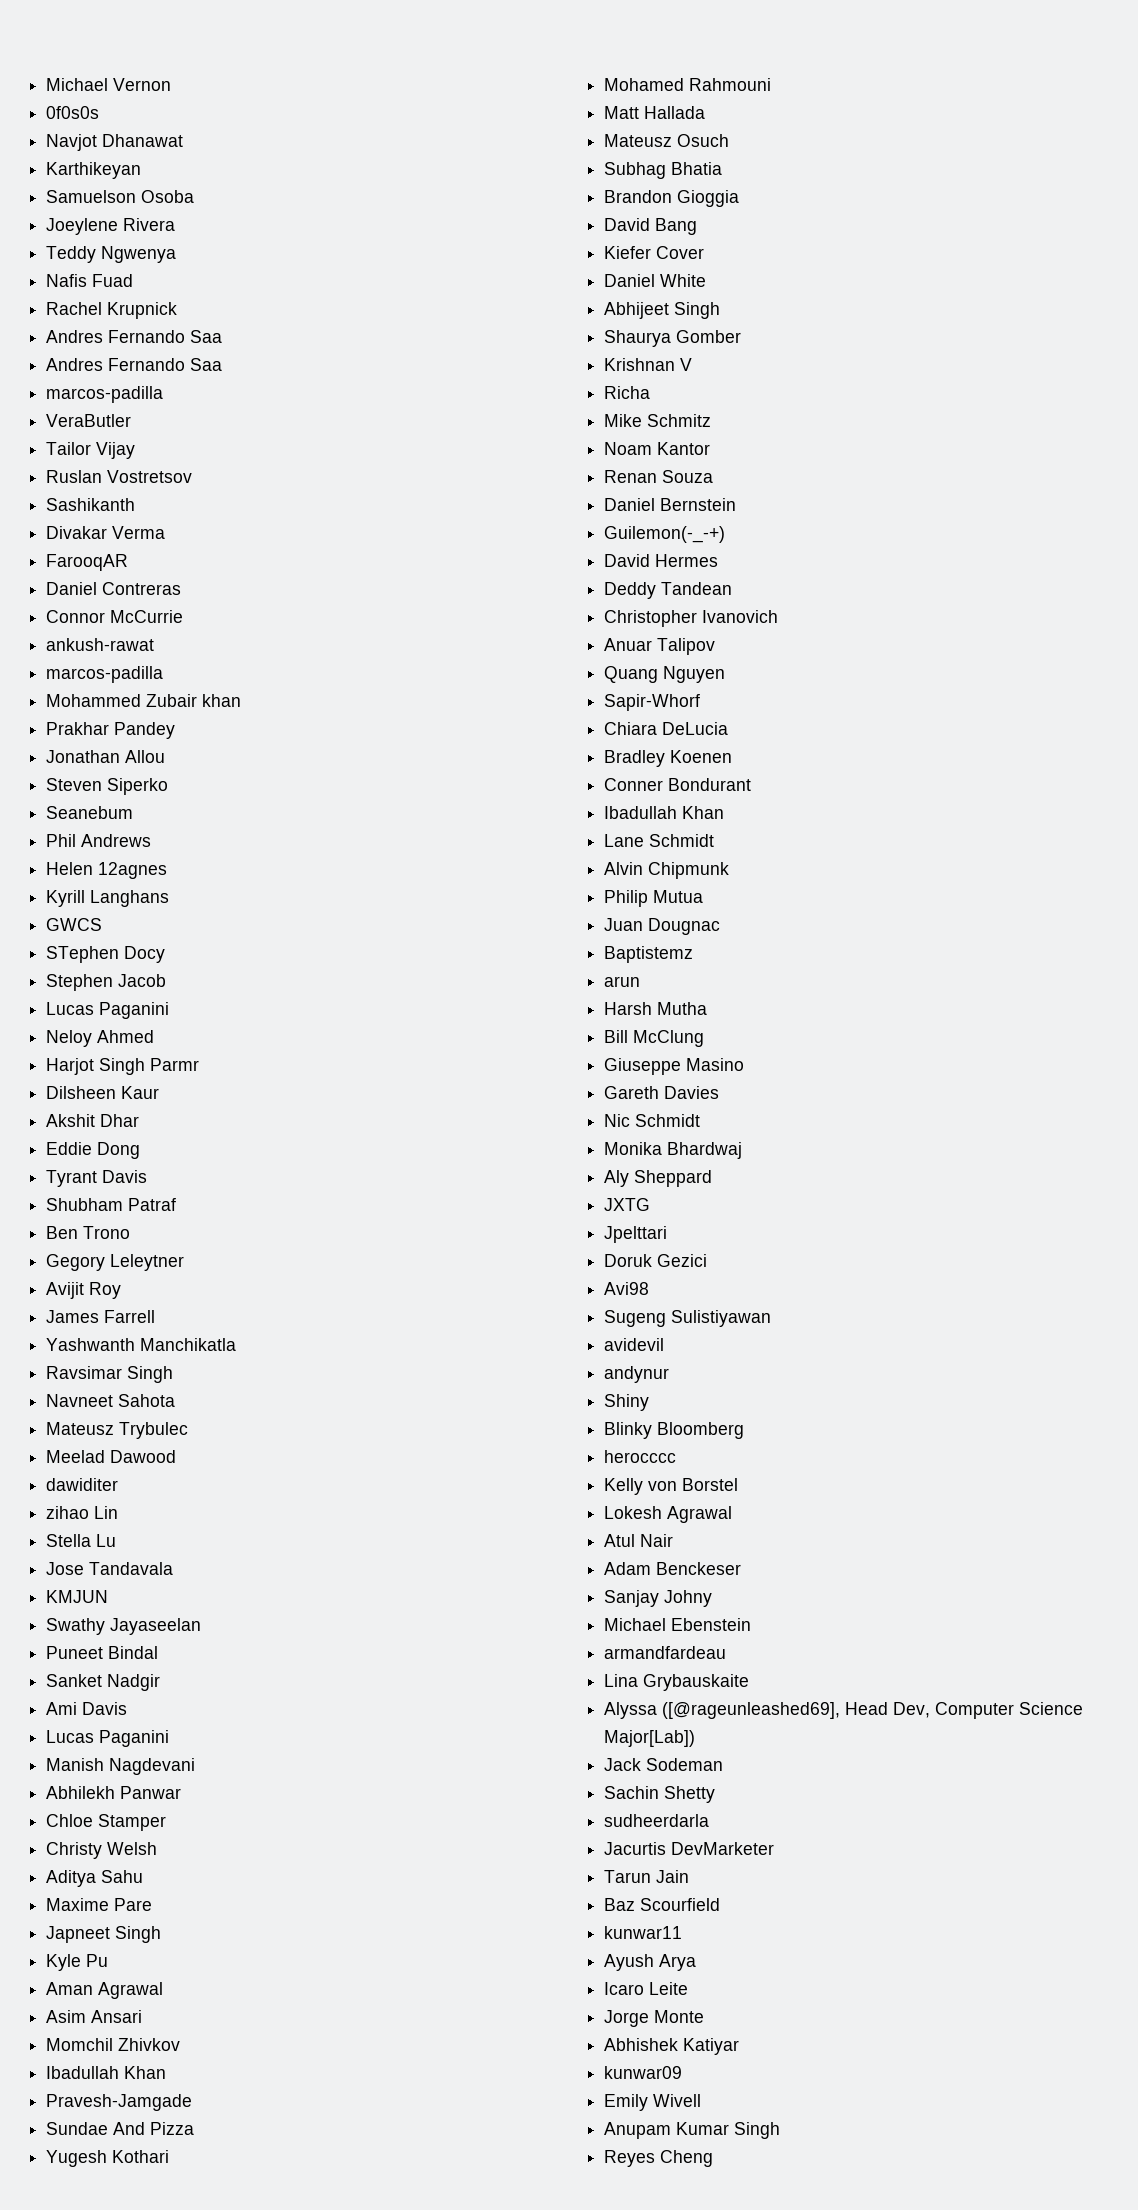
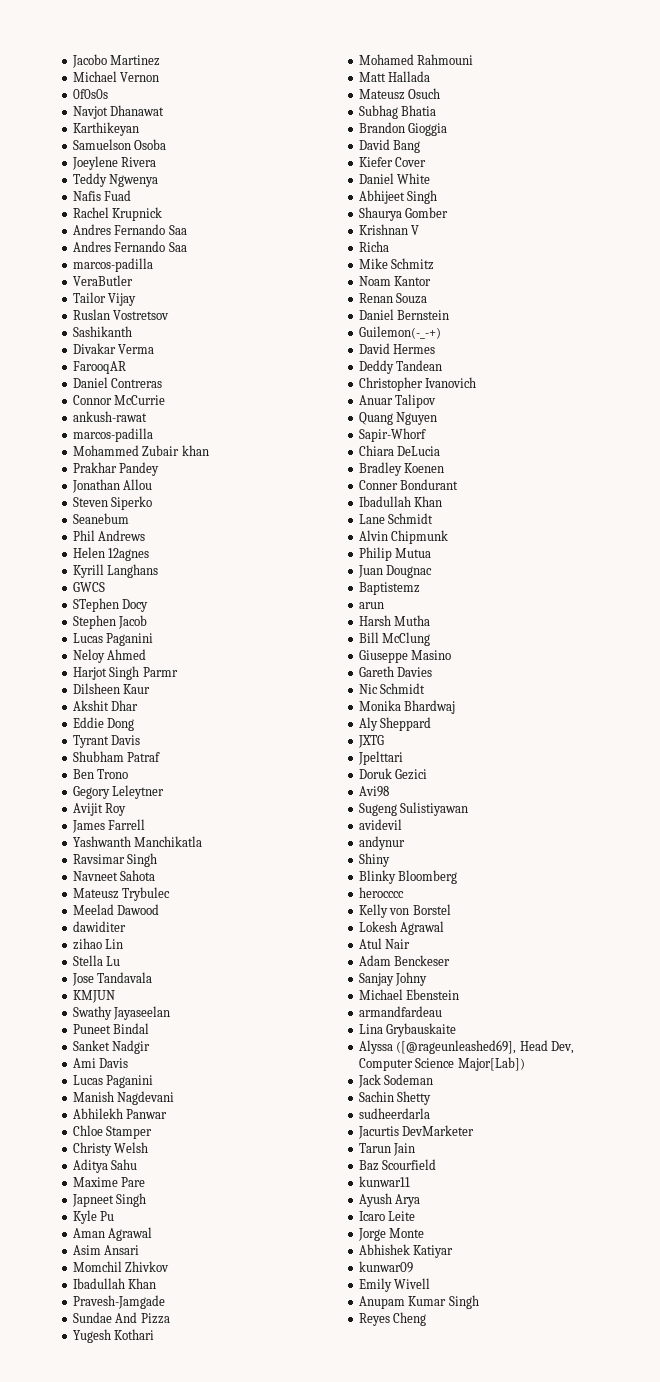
+ Jacobo Martinez

